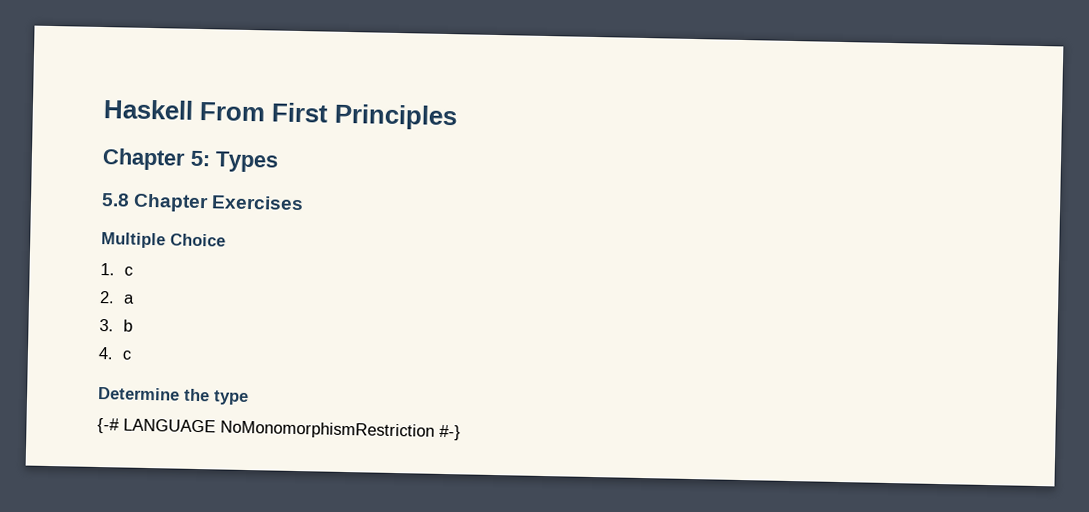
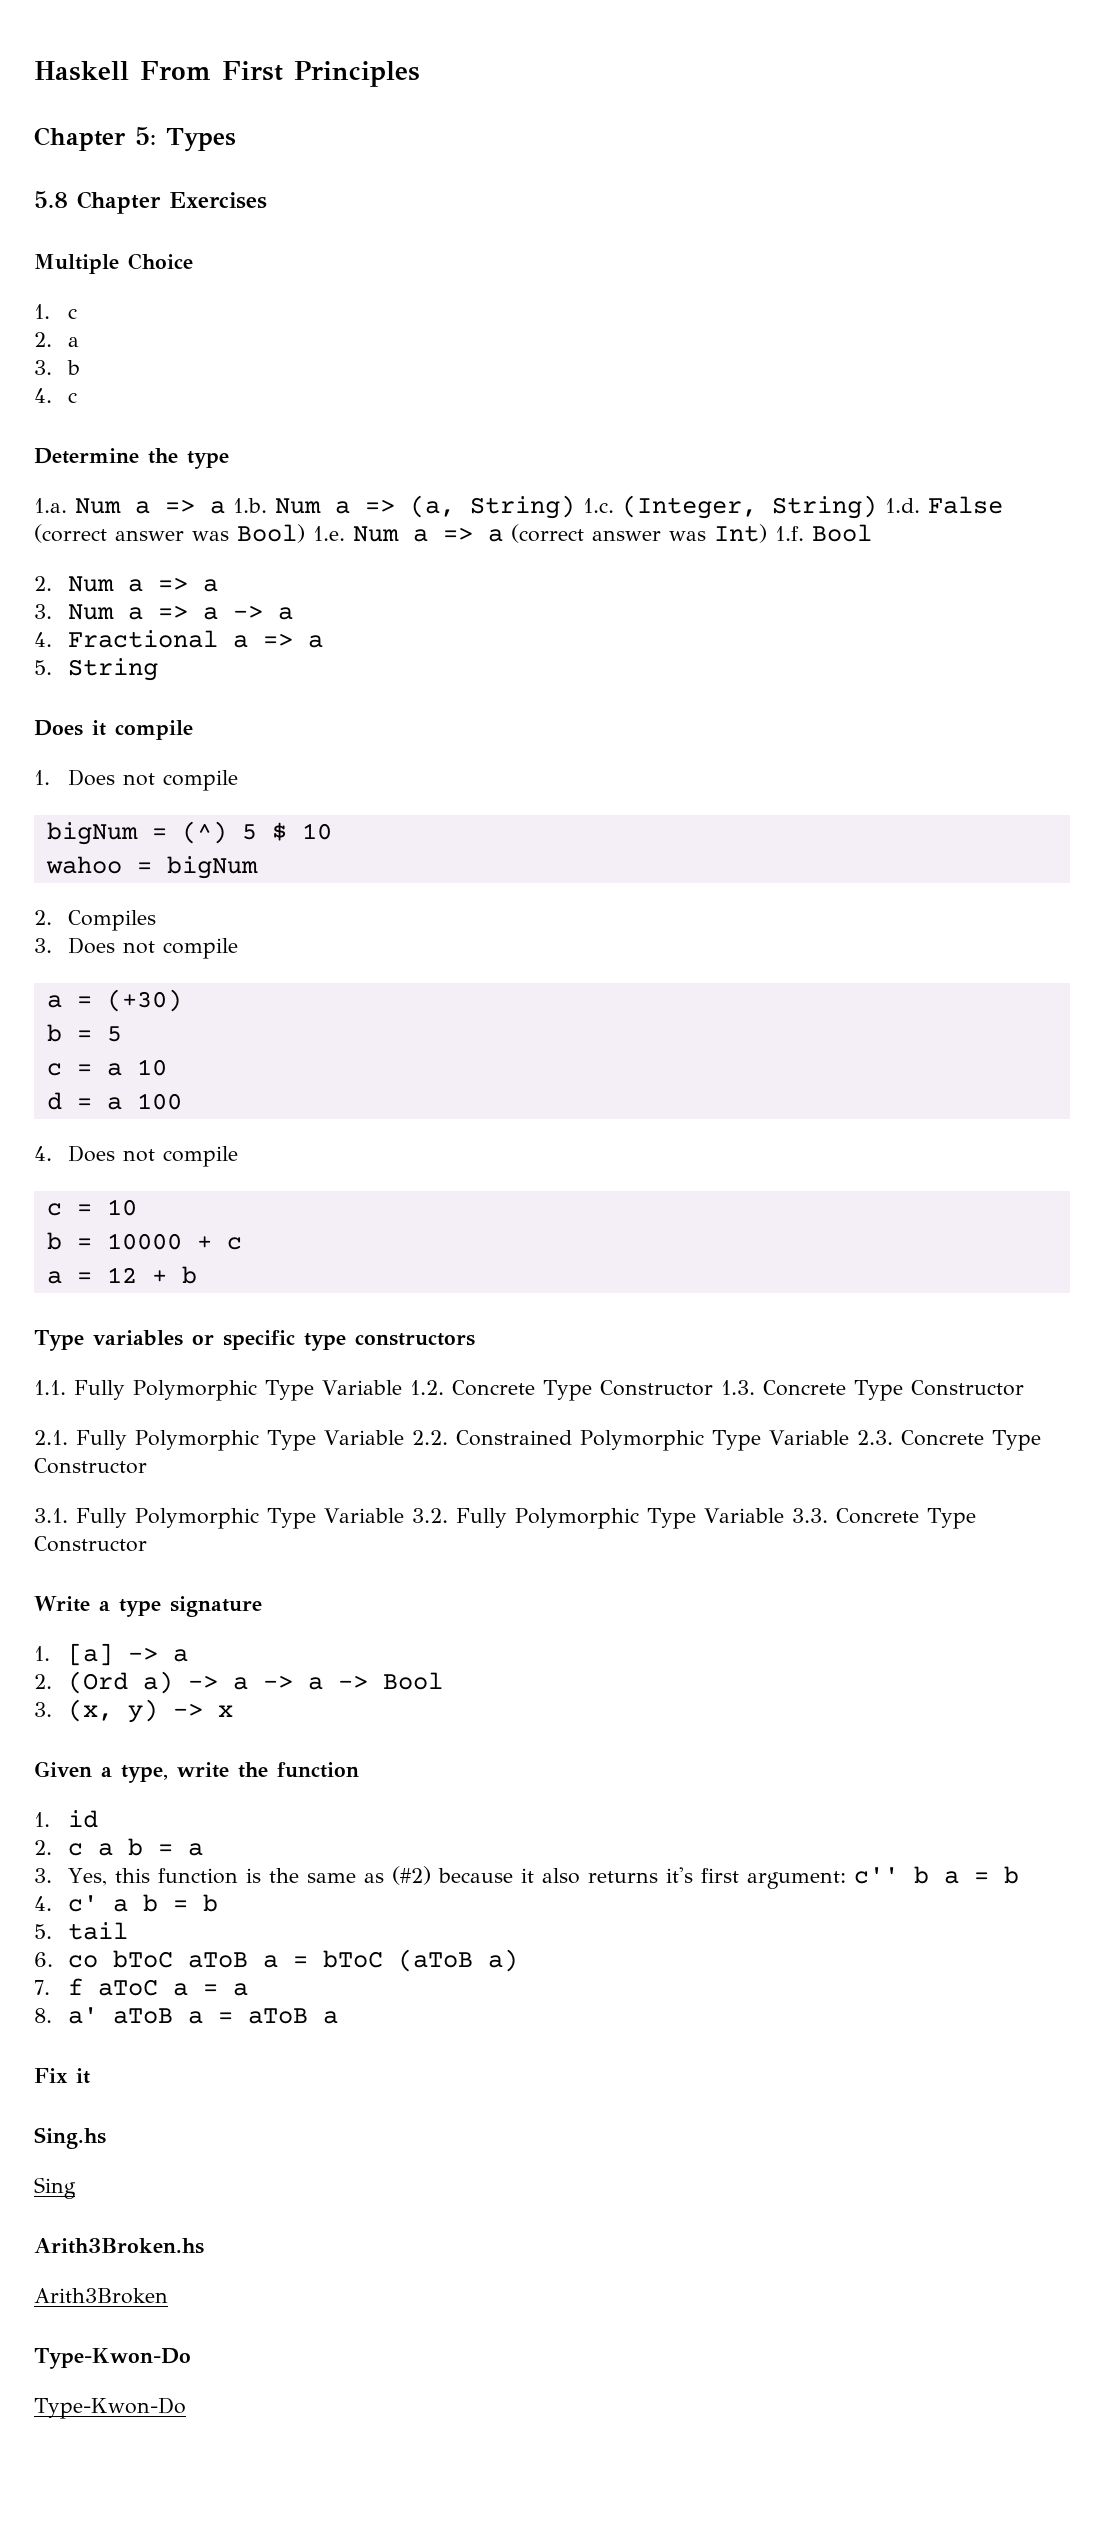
- {-# LANGUAGE NoMonomorphismRestriction #-}
+ 1.a. Num a => a 1.b. Num a => (a, String) 1.c. (Integer, String) 1.d. False (correct answer was Bool) 1.e. Num a => a (correct answer was Int) 1.f. Bool
+ 2. Num a => a
+ 3. Num a => a -> a
+ 4. Fractional a => a
+ 5. String
+ Does it compile
+ 1. Does not compile
+ bigNum = (^) 5 $ 10
+ wahoo = bigNum
+ 2. Compiles
+ 3. Does not compile
+ a = (+30)
+ b = 5
+ c = a 10
+ d = a 100
+ 4. Does not compile
+ c = 10
+ b = 10000 + c
+ a = 12 + b
+ Type variables or specific type constructors
+ 1.1. Fully Polymorphic Type Variable 1.2. Concrete Type Constructor 1.3. Concrete Type Constructor
+ 2.1. Fully Polymorphic Type Variable 2.2. Constrained Polymorphic Type Variable 2.3. Concrete Type Constructor
+ 3.1. Fully Polymorphic Type Variable 3.2. Fully Polymorphic Type Variable 3.3. Concrete Type Constructor
+ Write a type signature
+ 1. [a] -> a
+ 2. (Ord a) -> a -> a -> Bool
+ 3. (x, y) -> x
+ Given a type, write the function
+ 1. id
+ 2. c a b = a
+ 3. Yes, this function is the same as (#2) because it also returns it's first argument: c'' b a = b
+ 4. c' a b = b
+ 5. tail
+ 6. co bToC aToB a = bToC (aToB a)
+ 7. f aToC a = a
+ 8. a' aToB a = aToB a
+ Fix it
+ Sing.hs
+ Sing
+ Arith3Broken.hs
+ Arith3Broken
+ Type-Kwon-Do
+ Type-Kwon-Do

